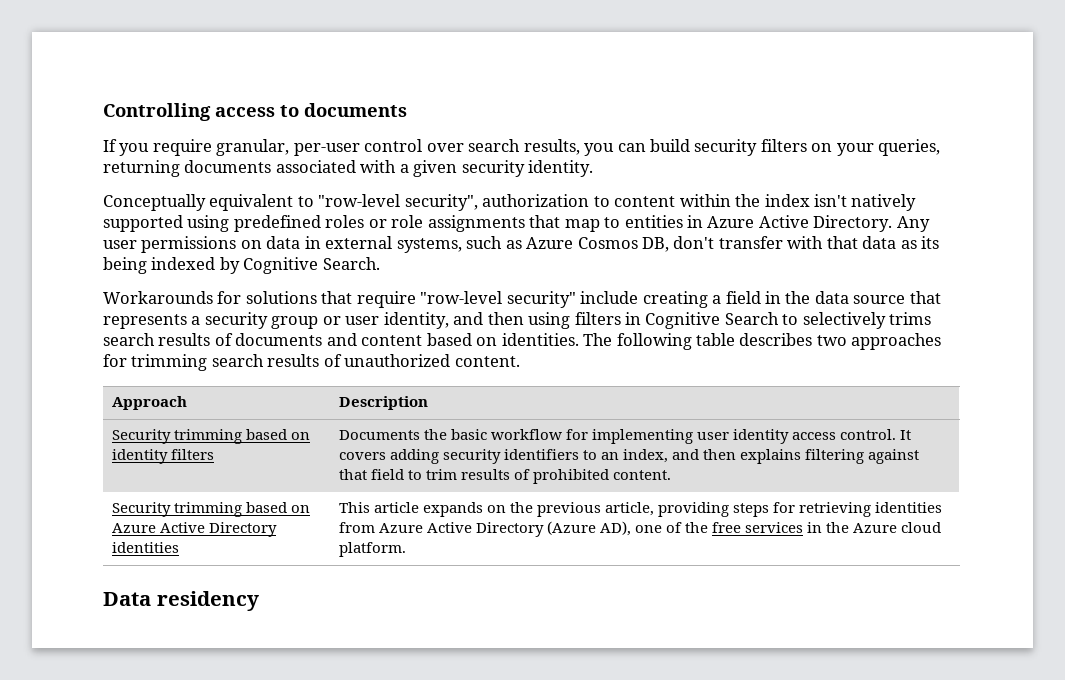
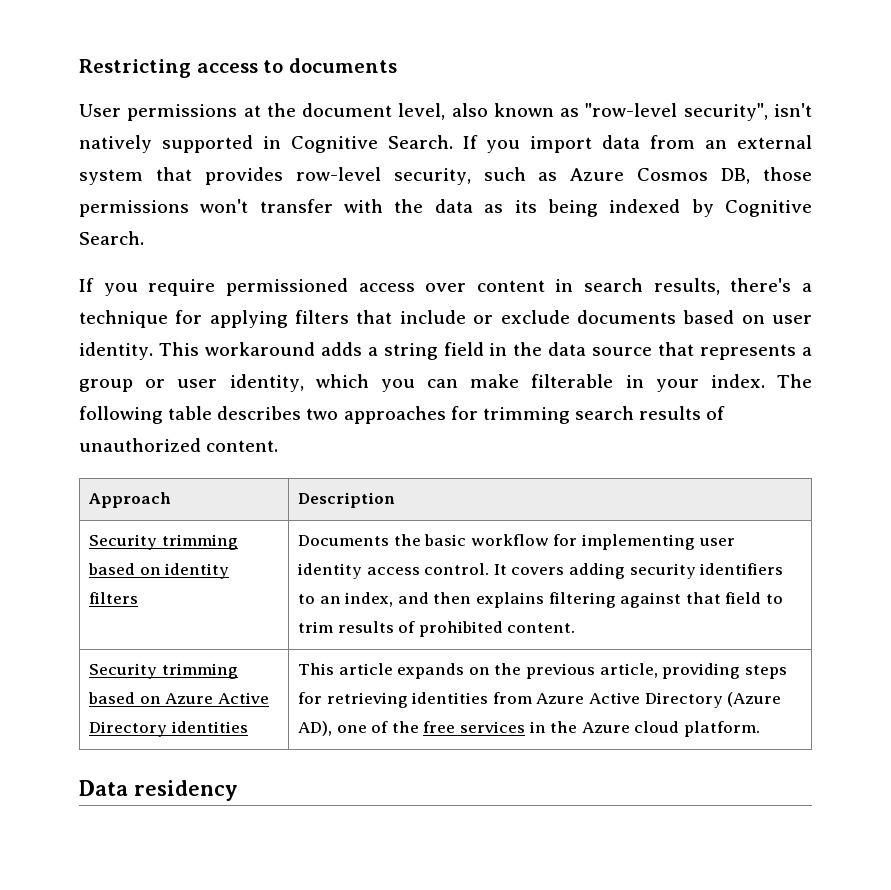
- Controlling access to documents
+ Restricting access to documents
- If you require granular, per-user control over search results, you can build security filters on your queries, returning documents associated with a given security identity.
- Conceptually equivalent to "row-level security", authorization to content within the index isn't natively supported using predefined roles or role assignments that map to entities in Azure Active Directory. Any user permissions on data in external systems, such as Azure Cosmos DB, don't transfer with that data as its being indexed by Cognitive Search.
+ User permissions at the document level, also known as "row-level security", isn't natively supported in Cognitive Search. If you import data from an external system that provides row-level security, such as Azure Cosmos DB, those permissions won't transfer with the data as its being indexed by Cognitive Search.
- Workarounds for solutions that require "row-level security" include creating a field in the data source that represents a security group or user identity, and then using filters in Cognitive Search to selectively trims search results of documents and content based on identities.
+ If you require permissioned access over content in search results, there's a technique for applying filters that include or exclude documents based on user identity. This workaround adds a string field in the data source that represents a group or user identity, which you can make filterable in your index.

